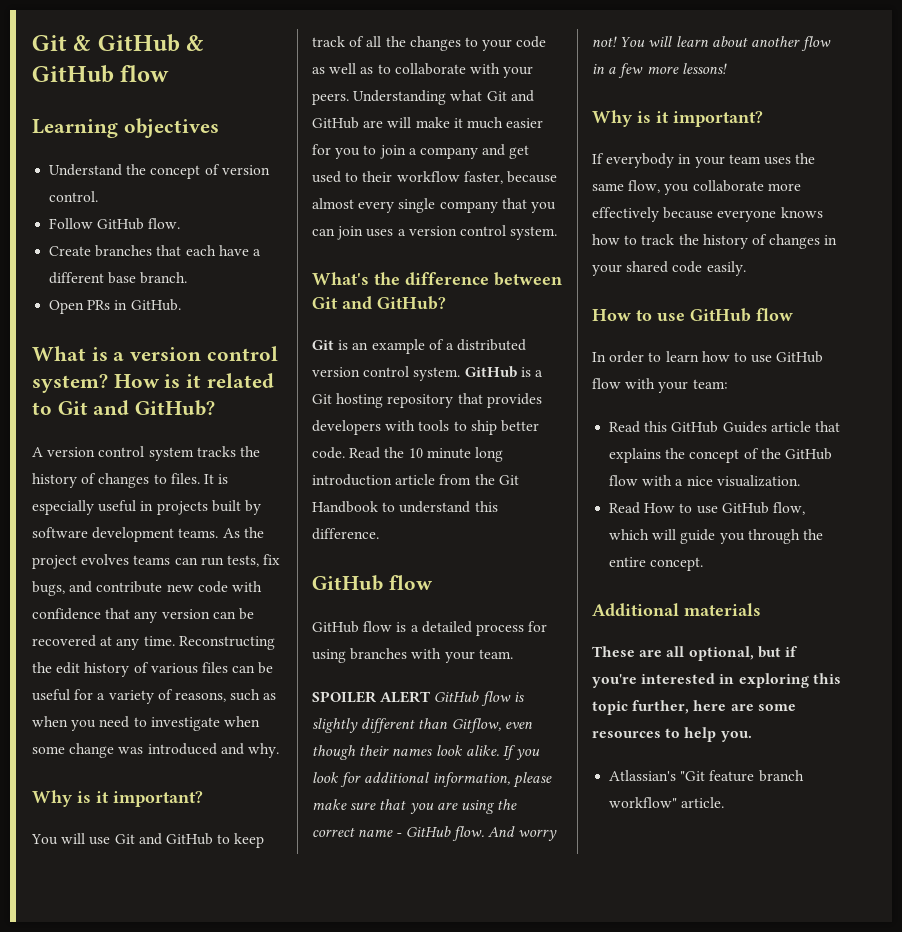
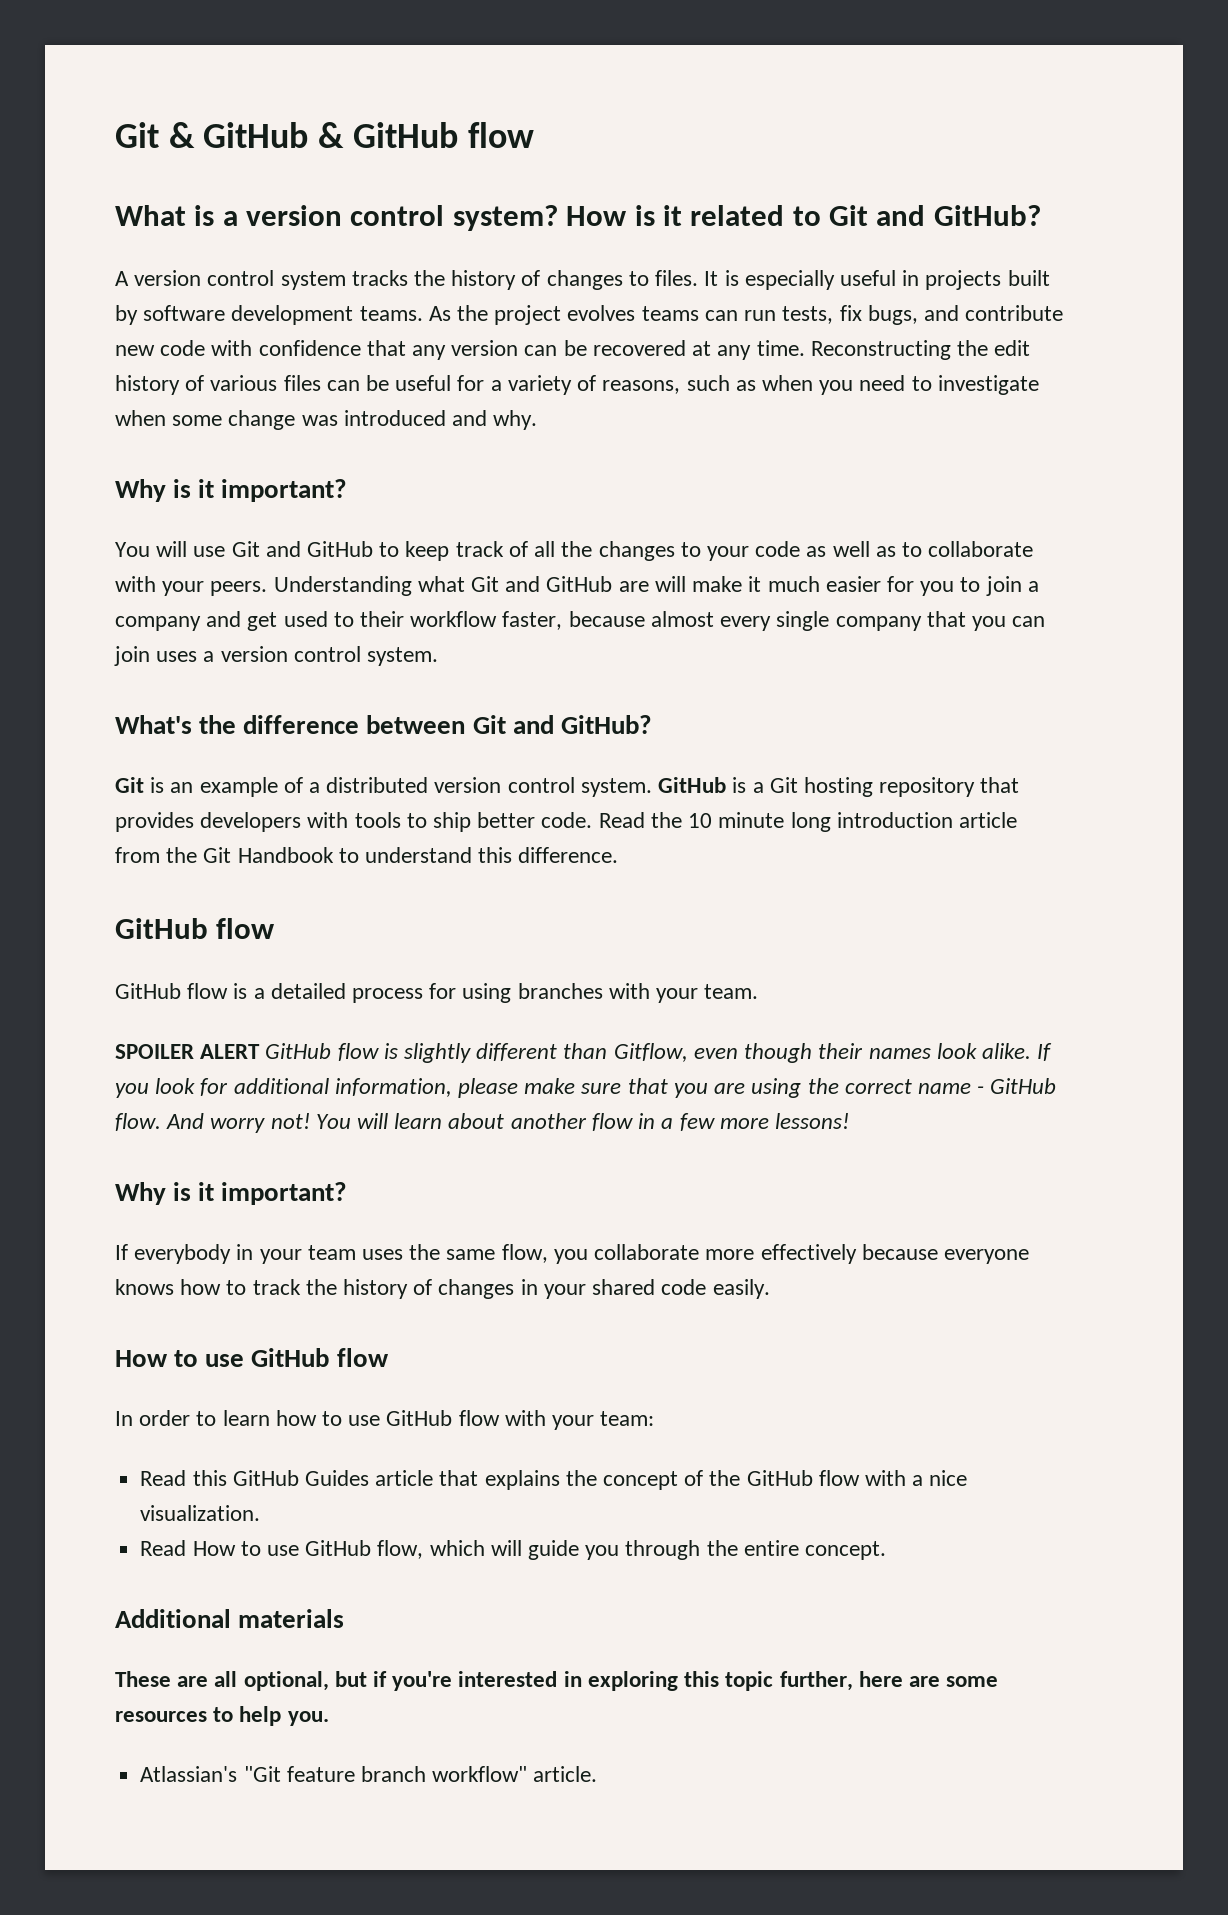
- Learning objectives
- Understand the concept of version control.
- Follow GitHub flow.
- Create branches that each have a different base branch.
- Open PRs in GitHub.

